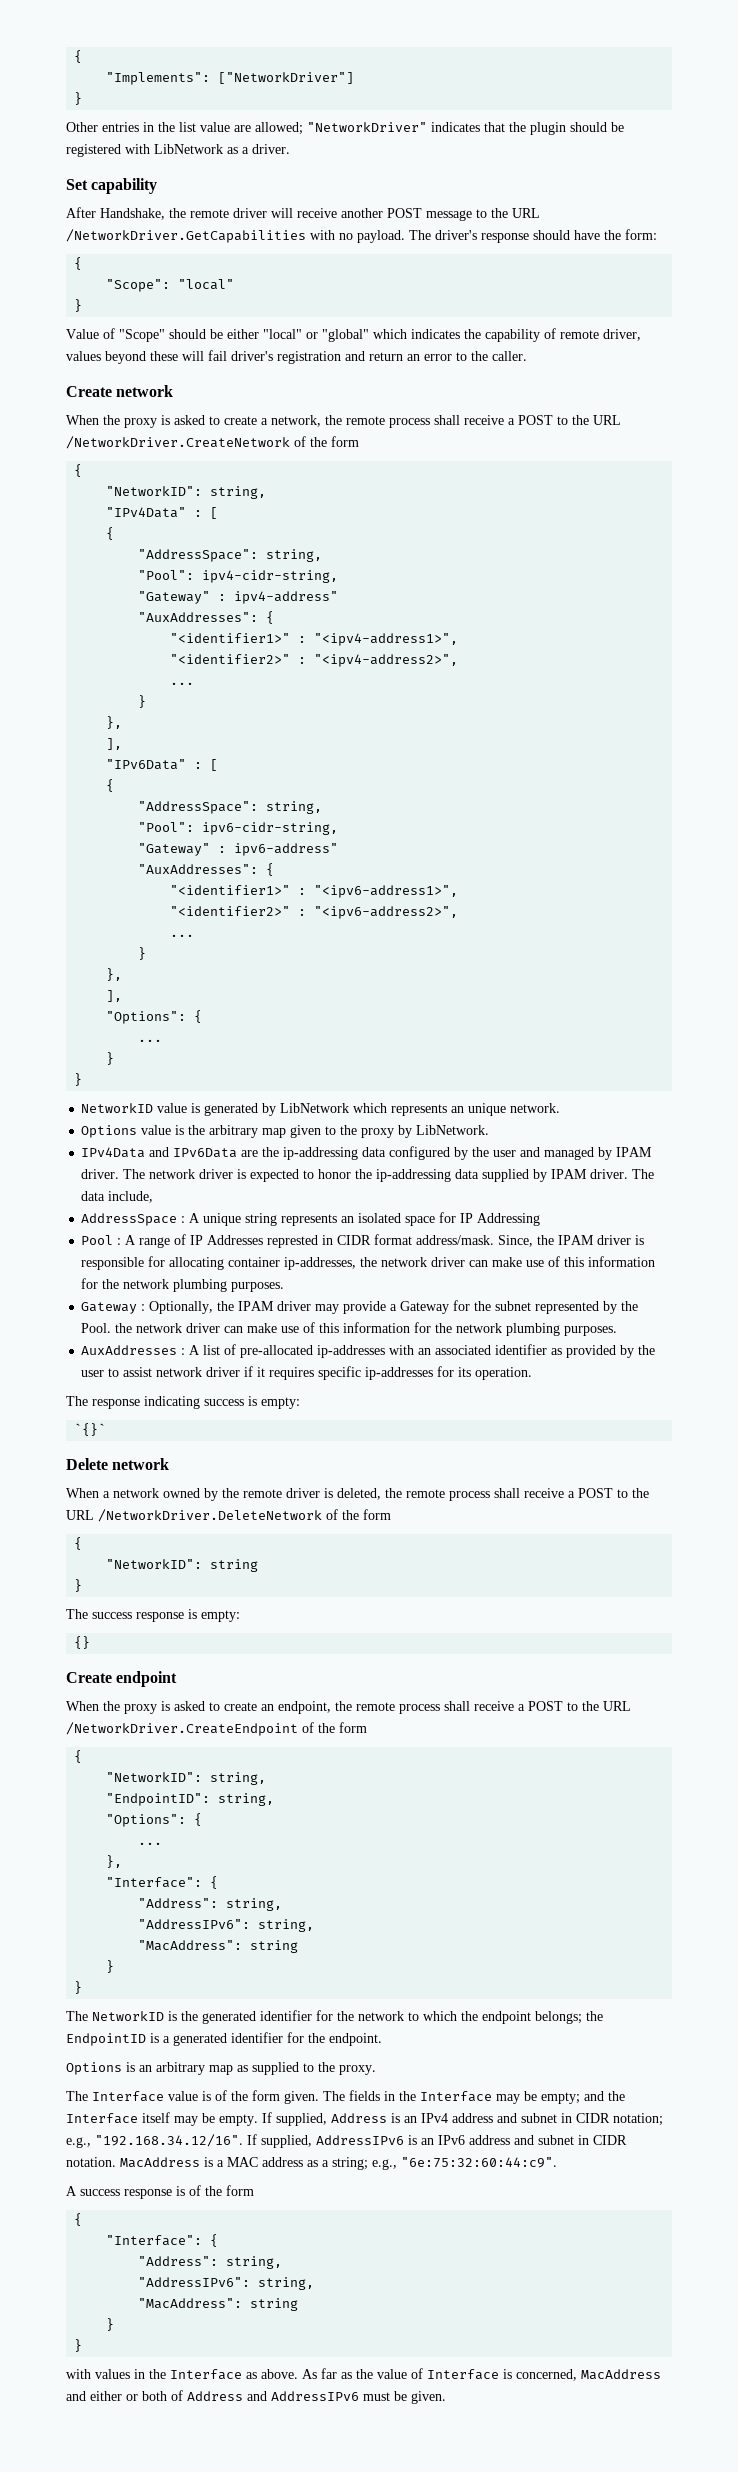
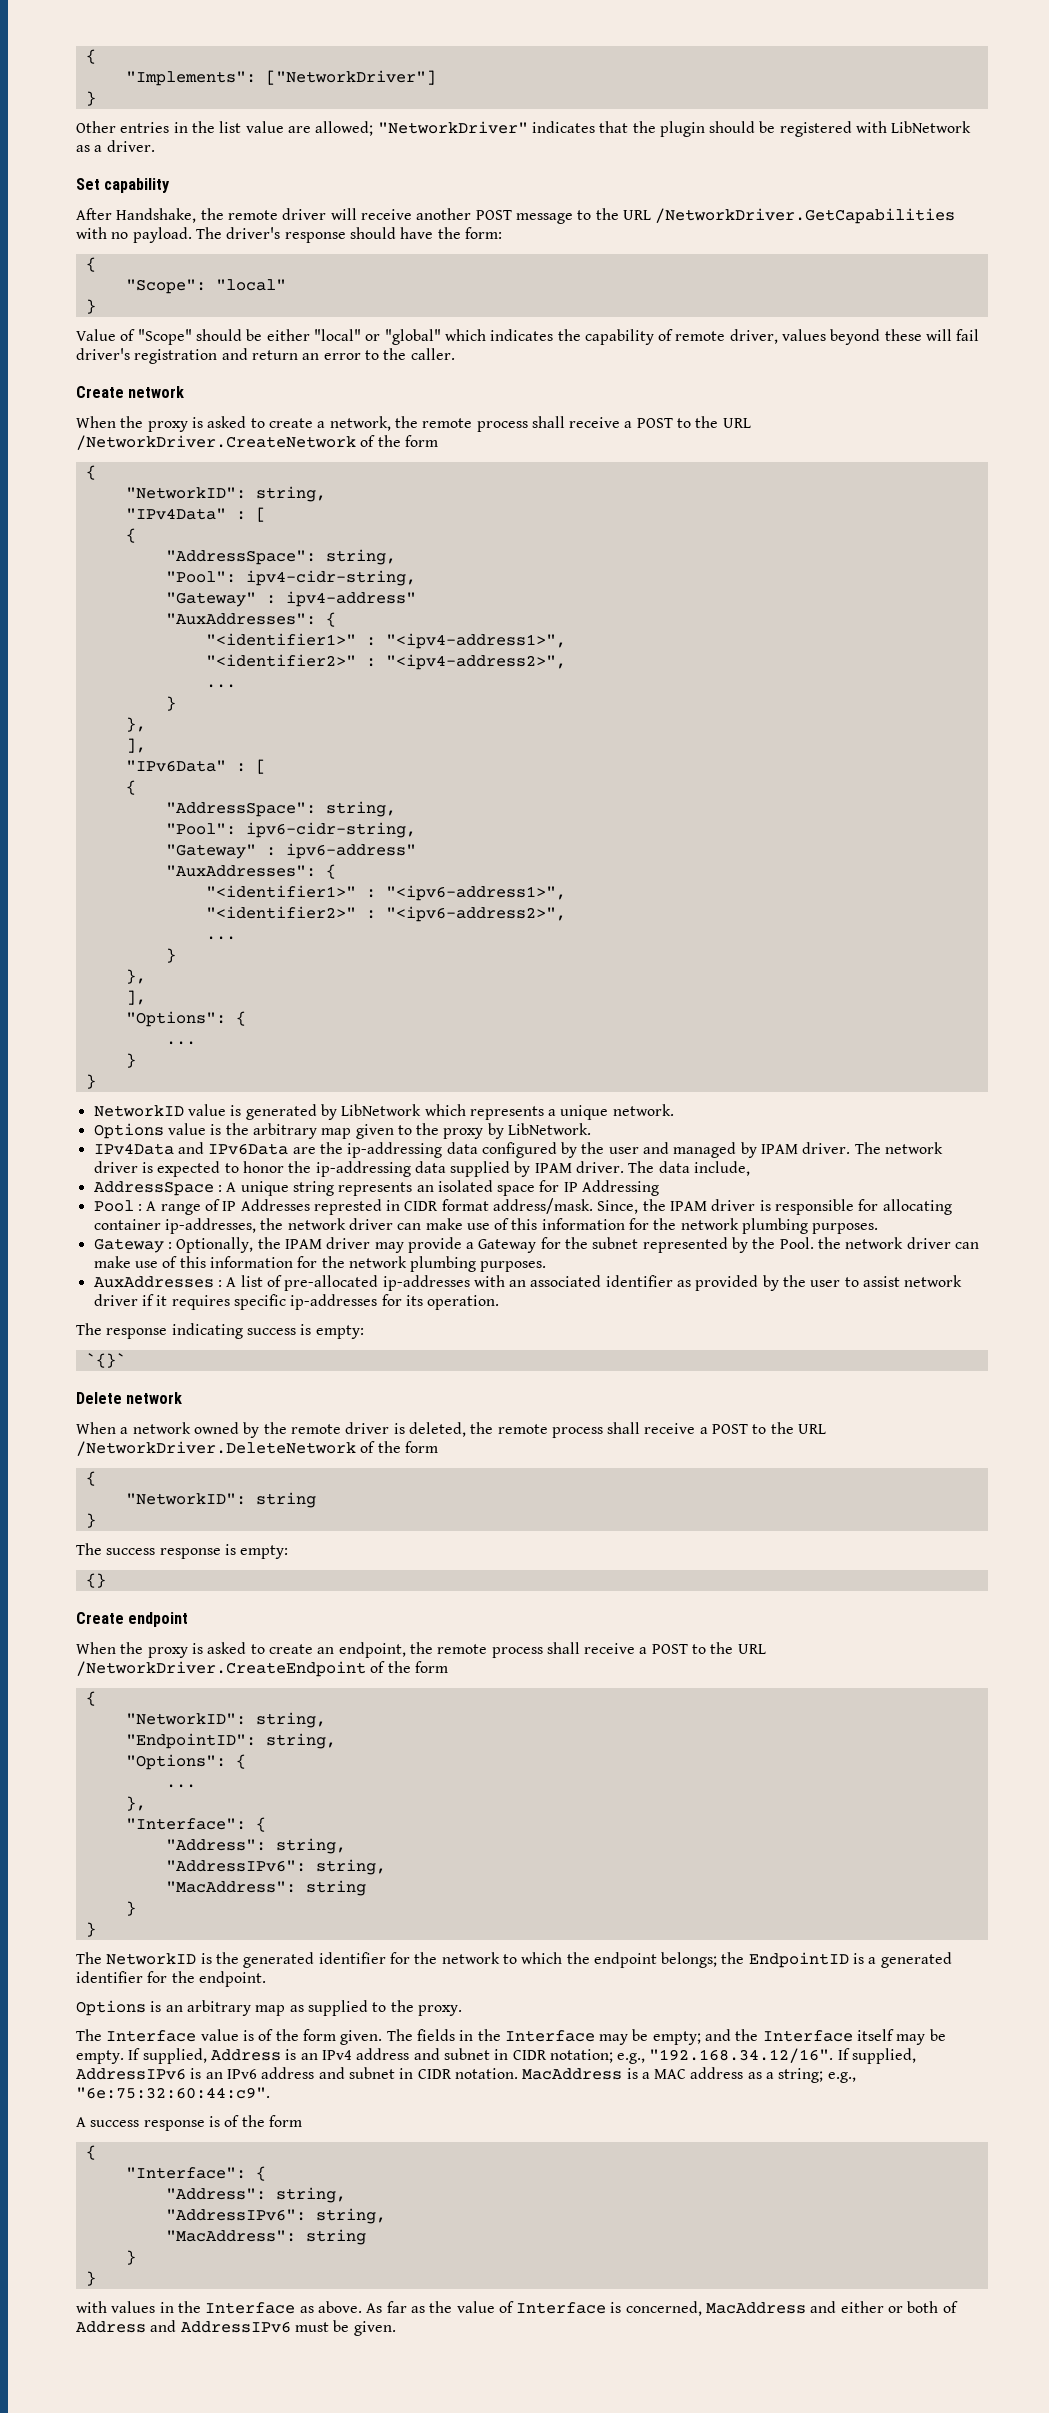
- NetworkID value is generated by LibNetwork which represents an unique network.
+ NetworkID value is generated by LibNetwork which represents a unique network.

